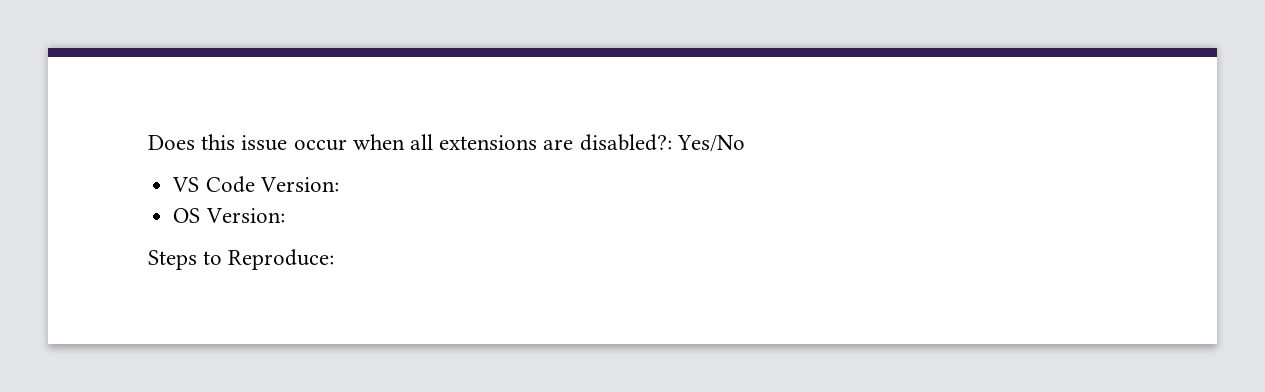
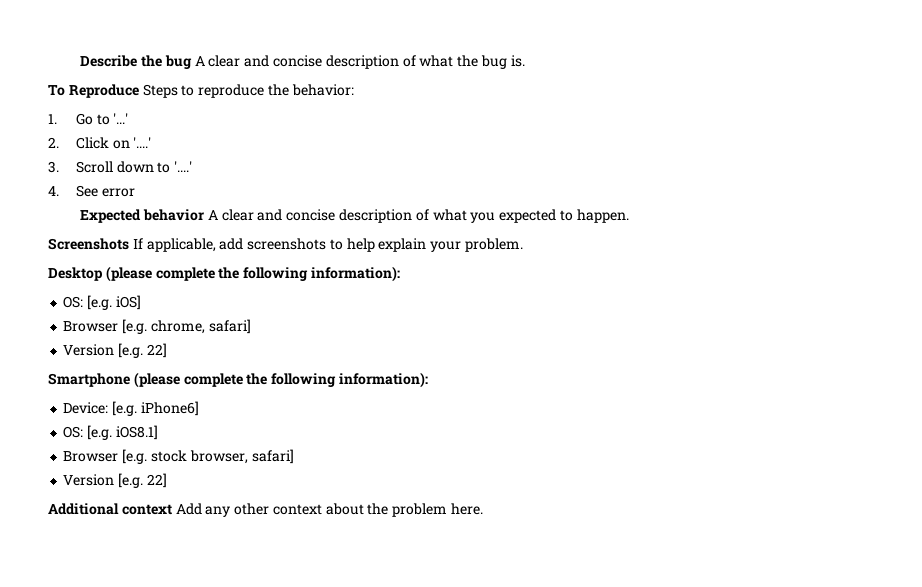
- Does this issue occur when all extensions are disabled?: Yes/No
- VS Code Version:
- OS Version:
- Steps to Reproduce:
+ Describe the bug A clear and concise description of what the bug is.
+ To Reproduce Steps to reproduce the behavior:
+ 1. Go to '...'
+ 2. Click on '....'
+ 3. Scroll down to '....'
+ 4. See error
+ Expected behavior A clear and concise description of what you expected to happen.
+ Screenshots If applicable, add screenshots to help explain your problem.
+ Desktop (please complete the following information):
+ OS: [e.g. iOS]
+ Browser [e.g. chrome, safari]
+ Version [e.g. 22]
+ Smartphone (please complete the following information):
+ Device: [e.g. iPhone6]
+ OS: [e.g. iOS8.1]
+ Browser [e.g. stock browser, safari]
+ Version [e.g. 22]
+ Additional context Add any other context about the problem here.

